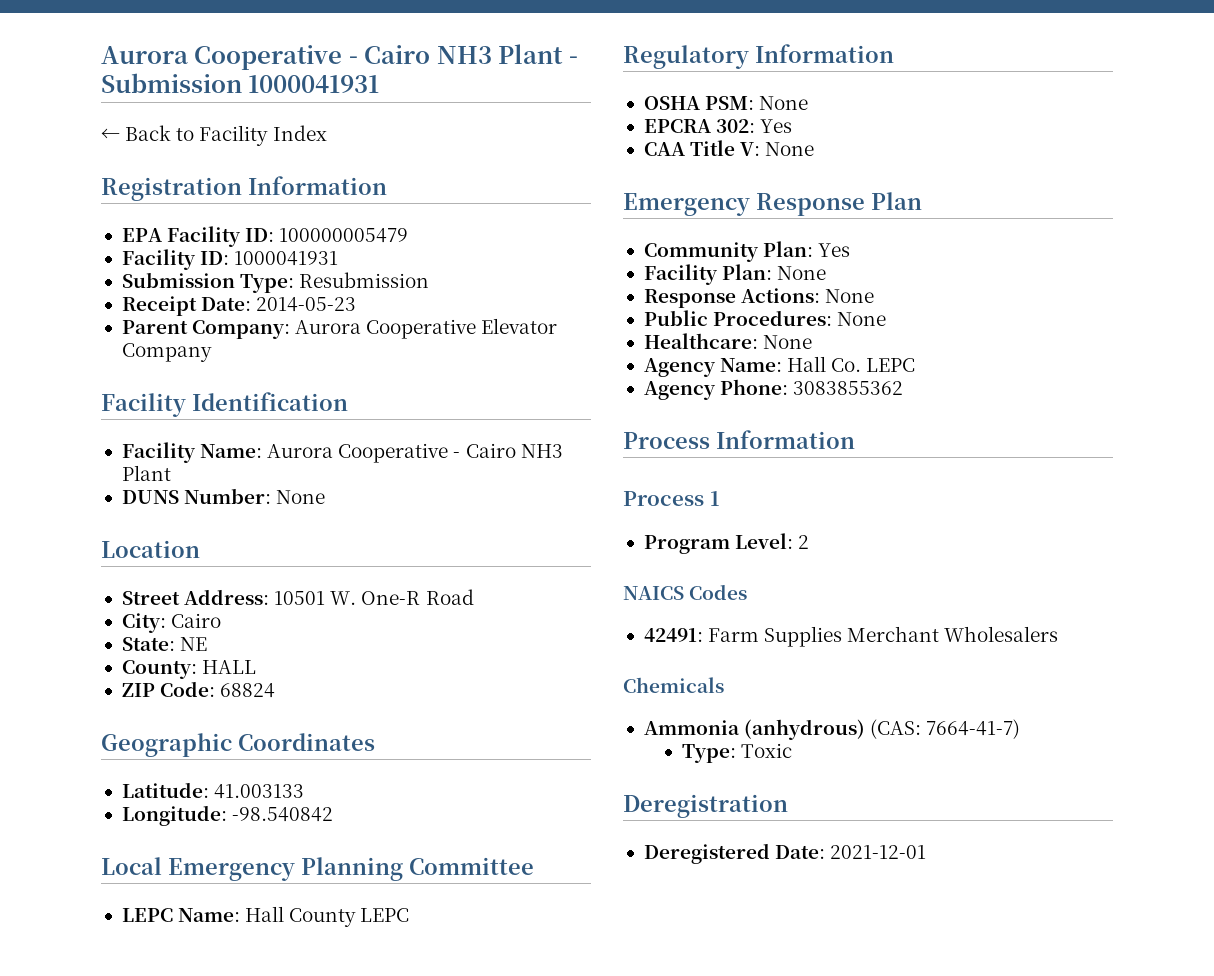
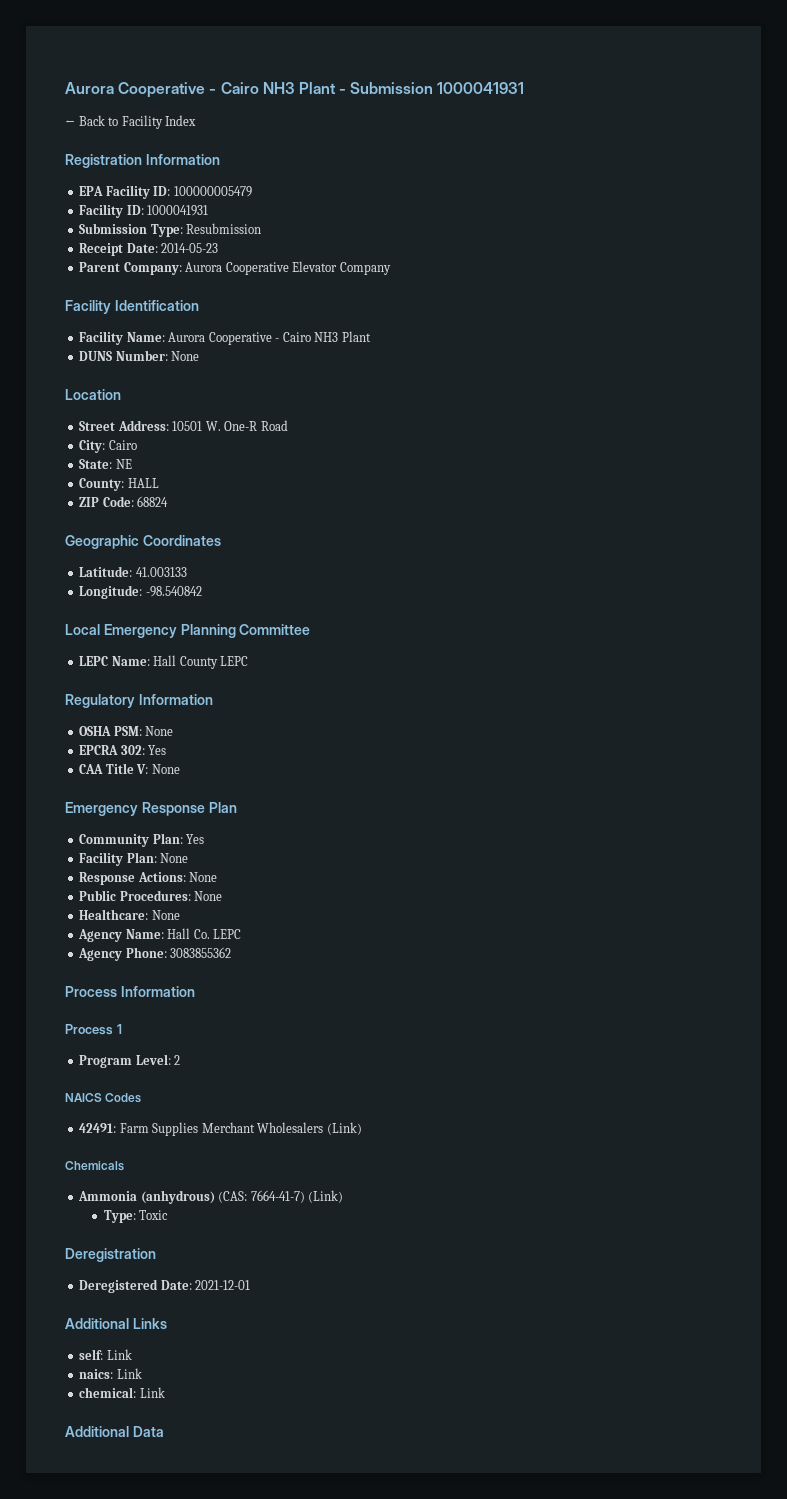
- 42491: Farm Supplies Merchant Wholesalers
+ 42491: Farm Supplies Merchant Wholesalers (Link)
- Ammonia (anhydrous) (CAS: 7664-41-7)
+ Ammonia (anhydrous) (CAS: 7664-41-7) (Link)
+ Additional Links
+ self: Link
+ naics: Link
+ chemical: Link
+ Additional Data

